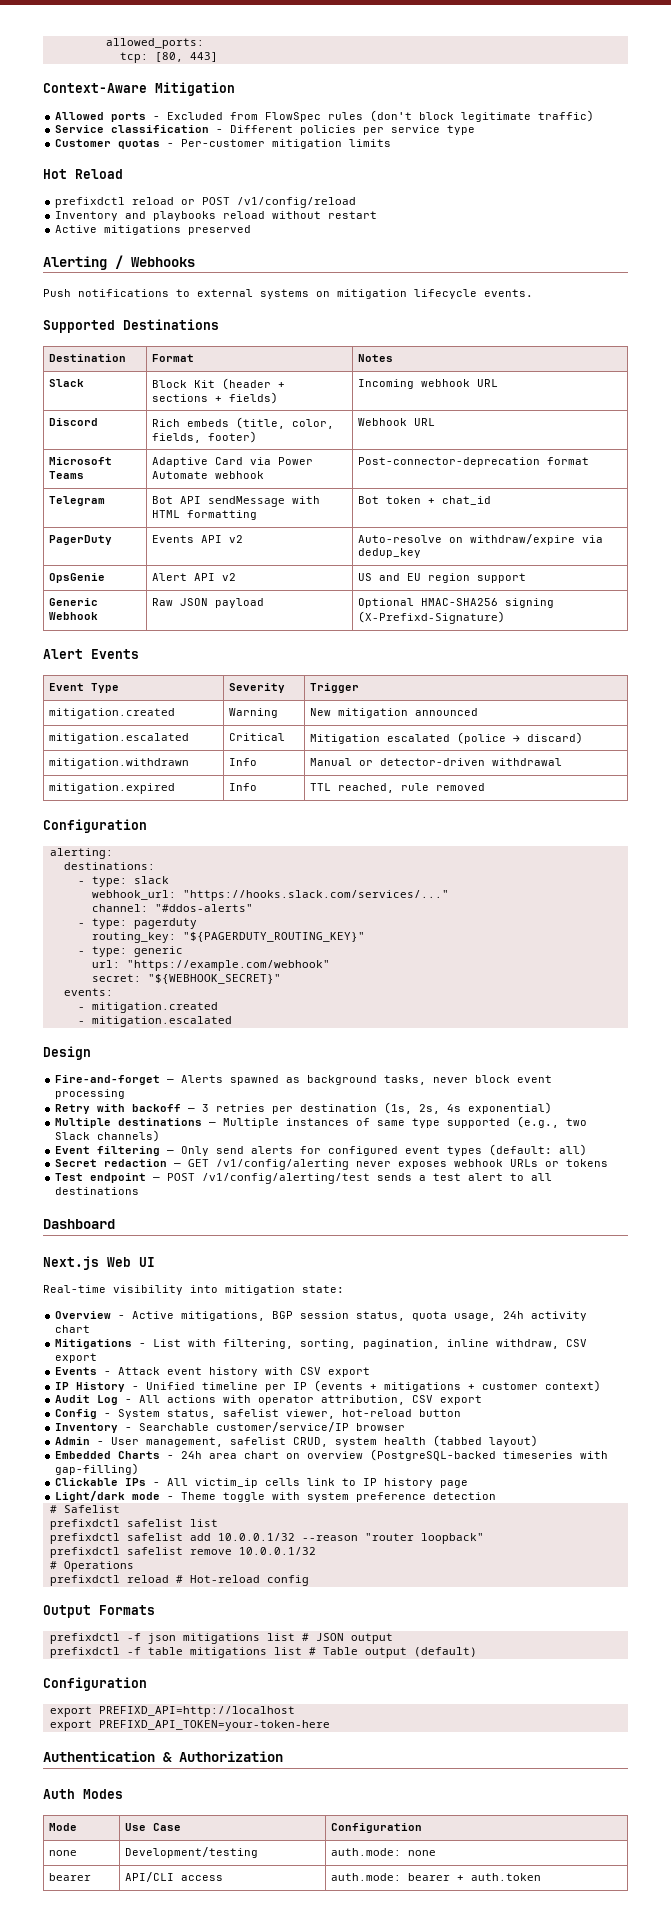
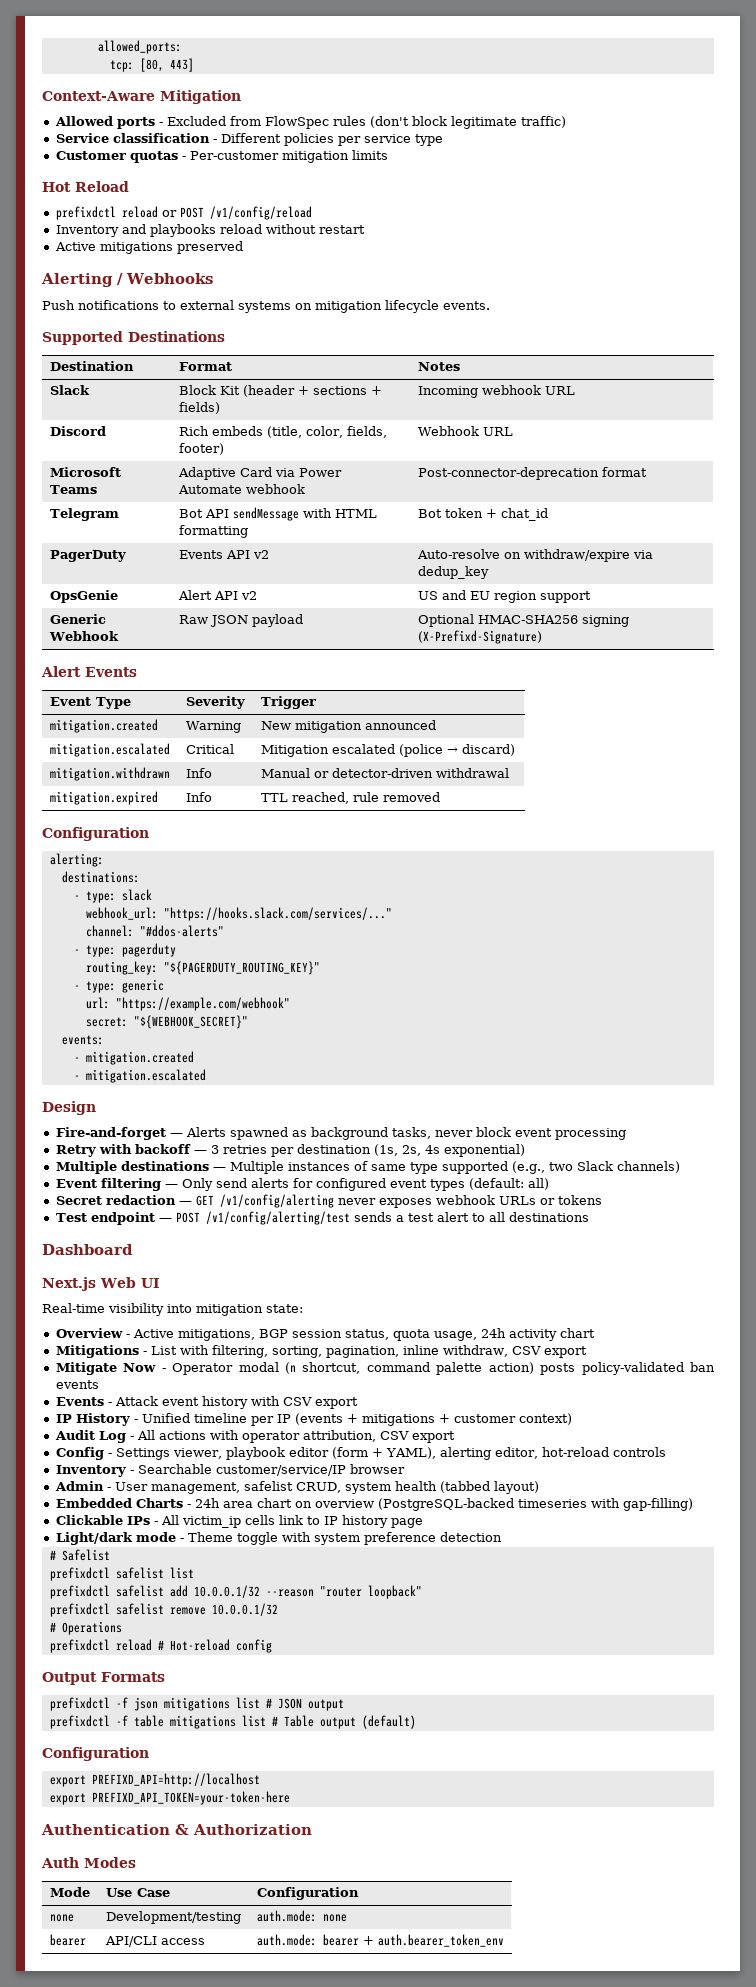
+ Mitigate Now - Operator modal (n shortcut, command palette action) posts policy-validated ban events
- Config - System status, safelist viewer, hot-reload button
+ Config - Settings viewer, playbook editor (form + YAML), alerting editor, hot-reload controls
- bearer | API/CLI access | auth.mode: bearer + auth.token
+ bearer | API/CLI access | auth.mode: bearer + auth.bearer_token_env

